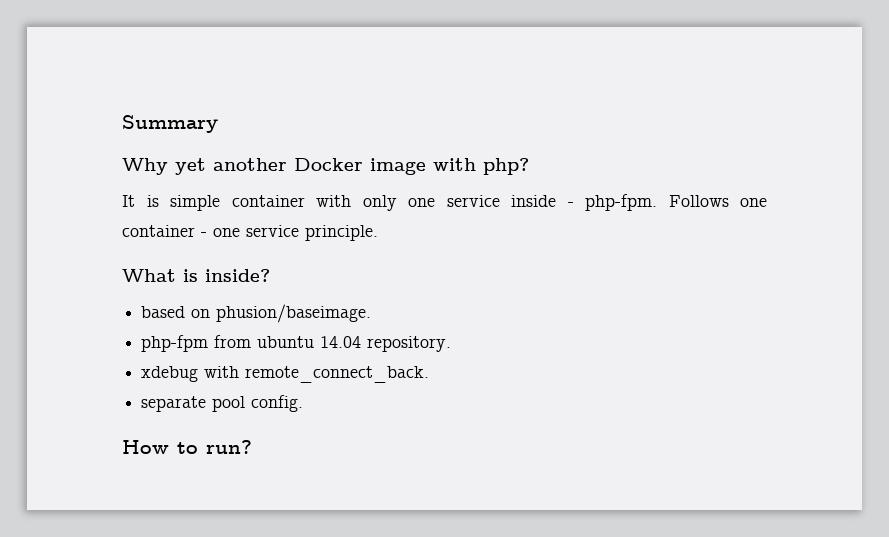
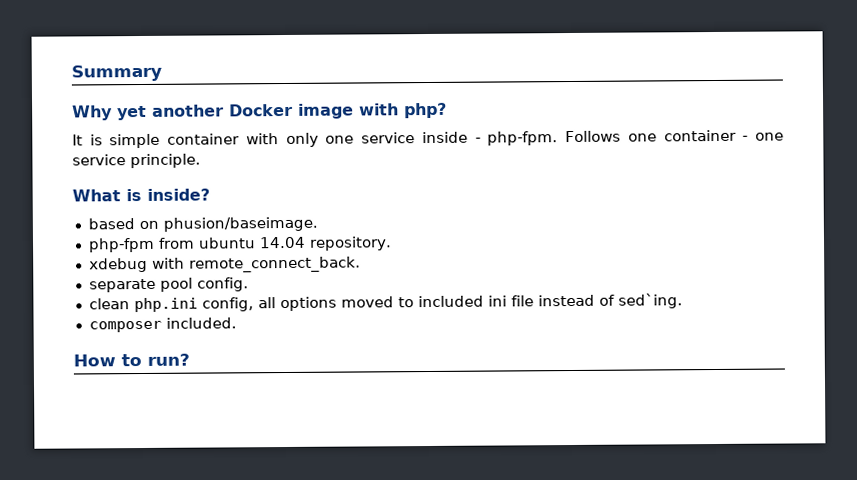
+ clean php.ini config, all options moved to included ini file instead of sed`ing.
+ composer included.

